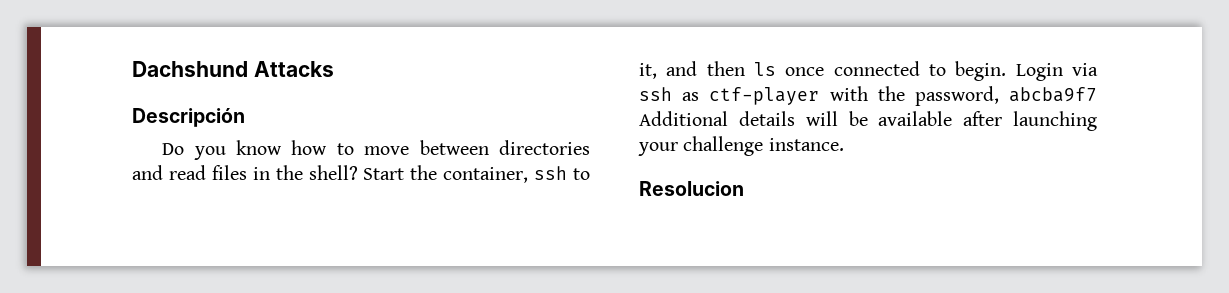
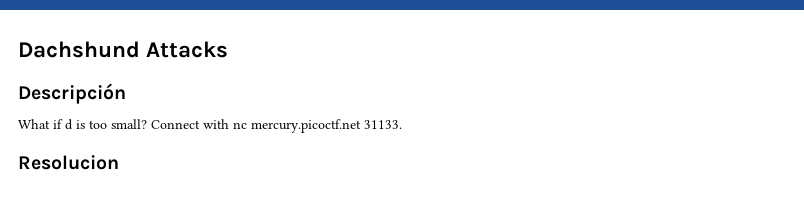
- Do you know how to move between directories and read files in the shell? Start the container, ssh to it, and then ls once connected to begin. Login via ssh as ctf-player with the password, abcba9f7 Additional details will be available after launching your challenge instance.
+ What if d is too small? Connect with nc mercury.picoctf.net 31133.

